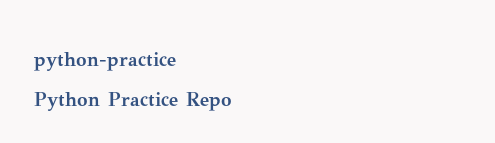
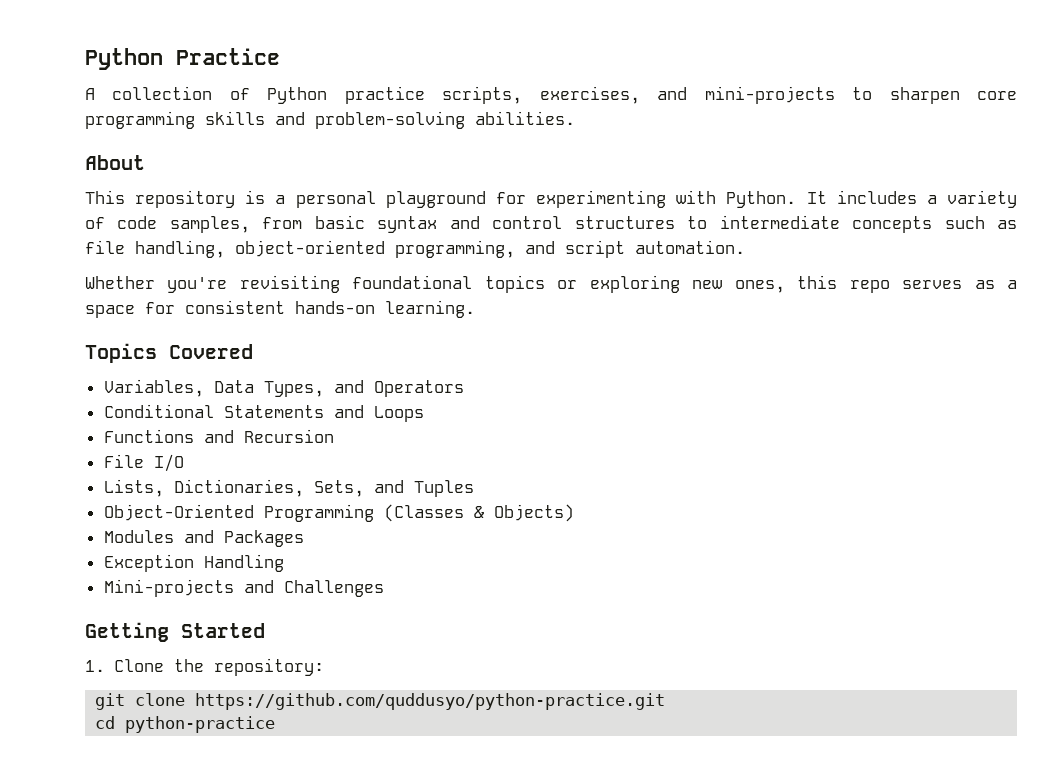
- python-practice
- Python Practice Repo
+ Python Practice
+ A collection of Python practice scripts, exercises, and mini-projects to sharpen core programming skills and problem-solving abilities.
+ About
+ This repository is a personal playground for experimenting with Python. It includes a variety of code samples, from basic syntax and control structures to intermediate concepts such as file handling, object-oriented programming, and script automation.
+ Whether you're revisiting foundational topics or exploring new ones, this repo serves as a space for consistent hands-on learning.
+ Topics Covered
+ Variables, Data Types, and Operators
+ Conditional Statements and Loops
+ Functions and Recursion
+ File I/O
+ Lists, Dictionaries, Sets, and Tuples
+ Object-Oriented Programming (Classes & Objects)
+ Modules and Packages
+ Exception Handling
+ Mini-projects and Challenges
+ Getting Started
+ 1. Clone the repository:
+ git clone https://github.com/quddusyo/python-practice.git
+ cd python-practice

